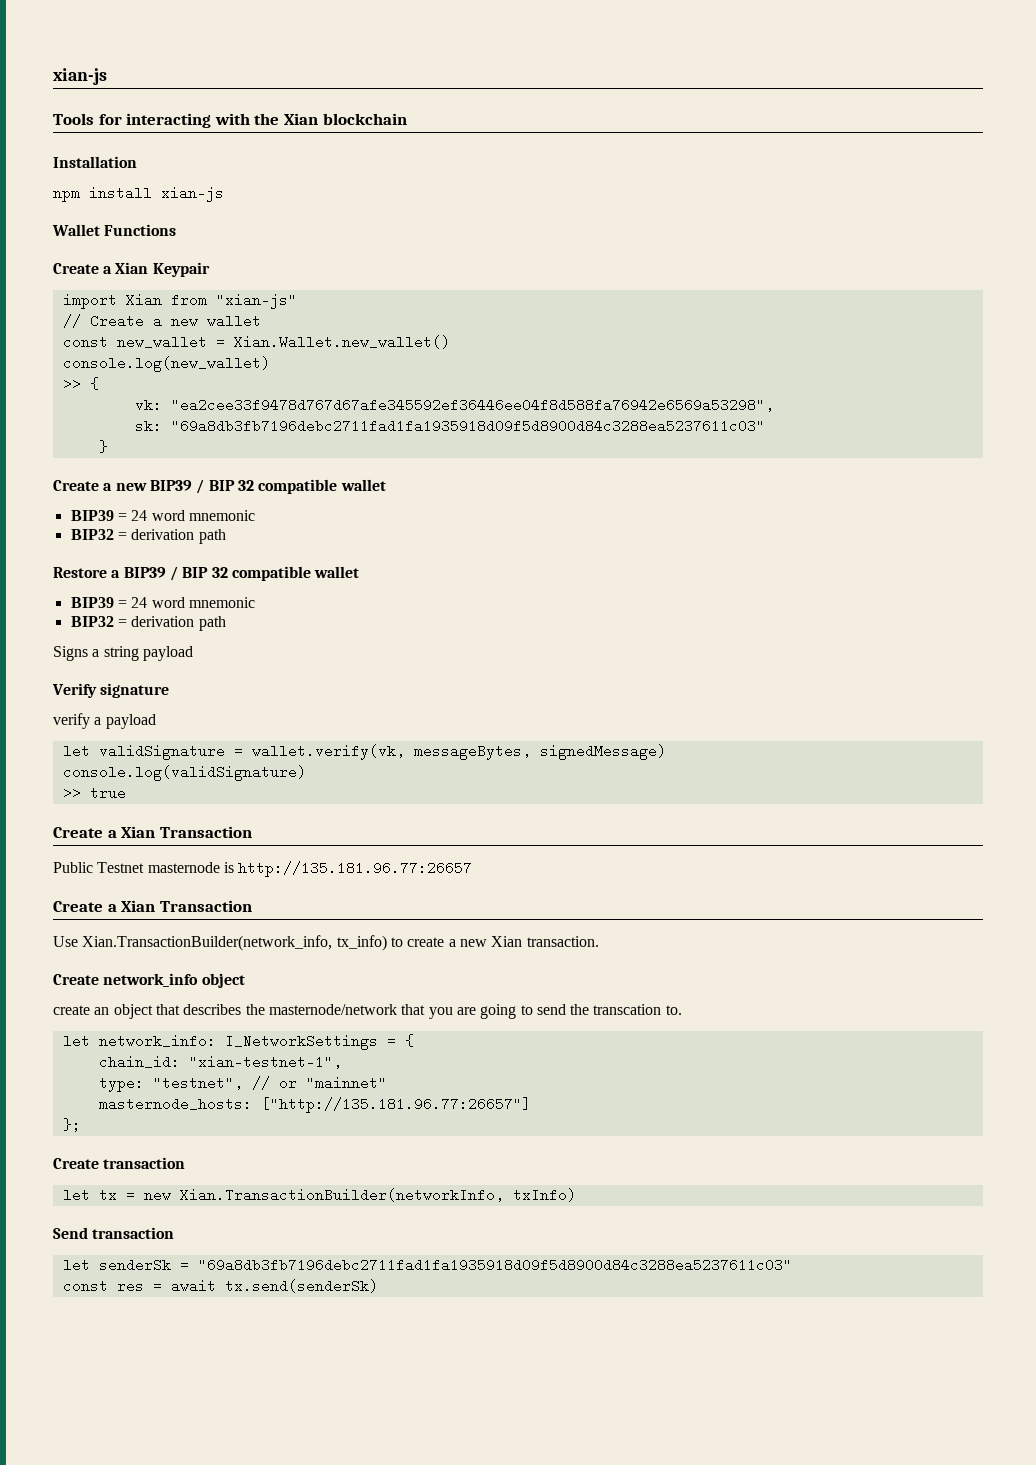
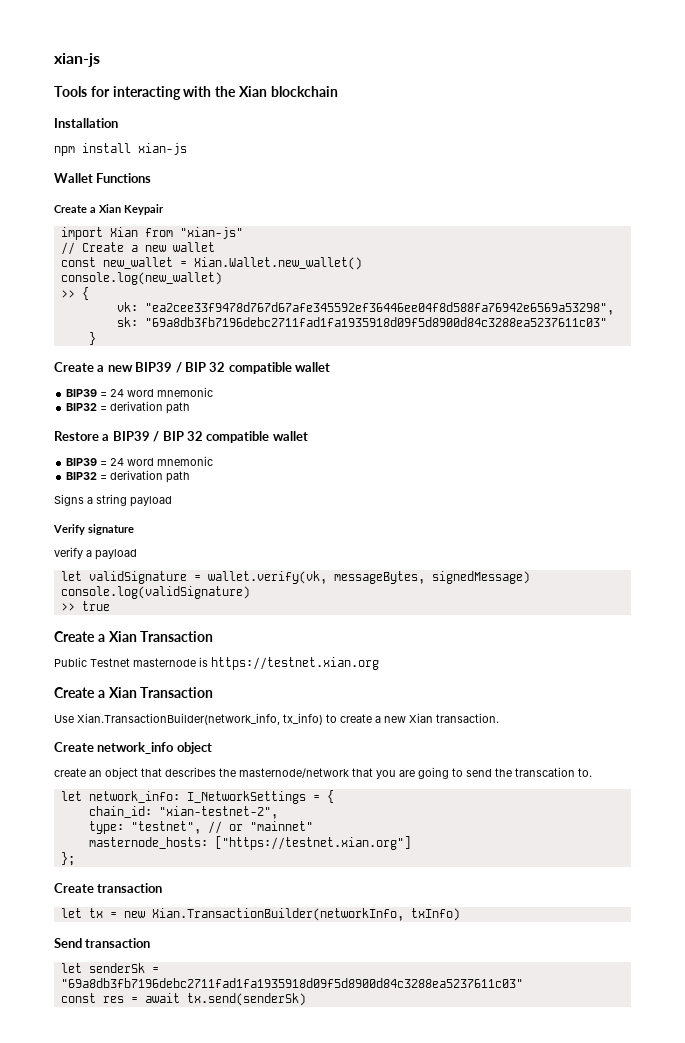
- Public Testnet masternode is http://135.181.96.77:26657
+ Public Testnet masternode is https://testnet.xian.org
- chain_id: "xian-testnet-1",
+ chain_id: "xian-testnet-2",
- masternode_hosts: ["http://135.181.96.77:26657"]
+ masternode_hosts: ["https://testnet.xian.org"]

